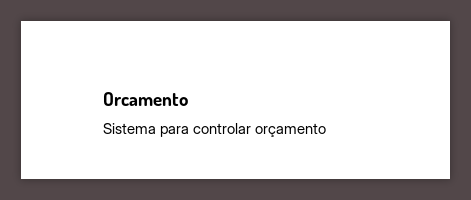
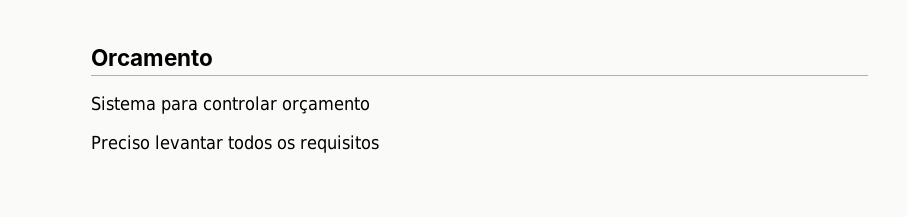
+ Preciso levantar todos os requisitos

